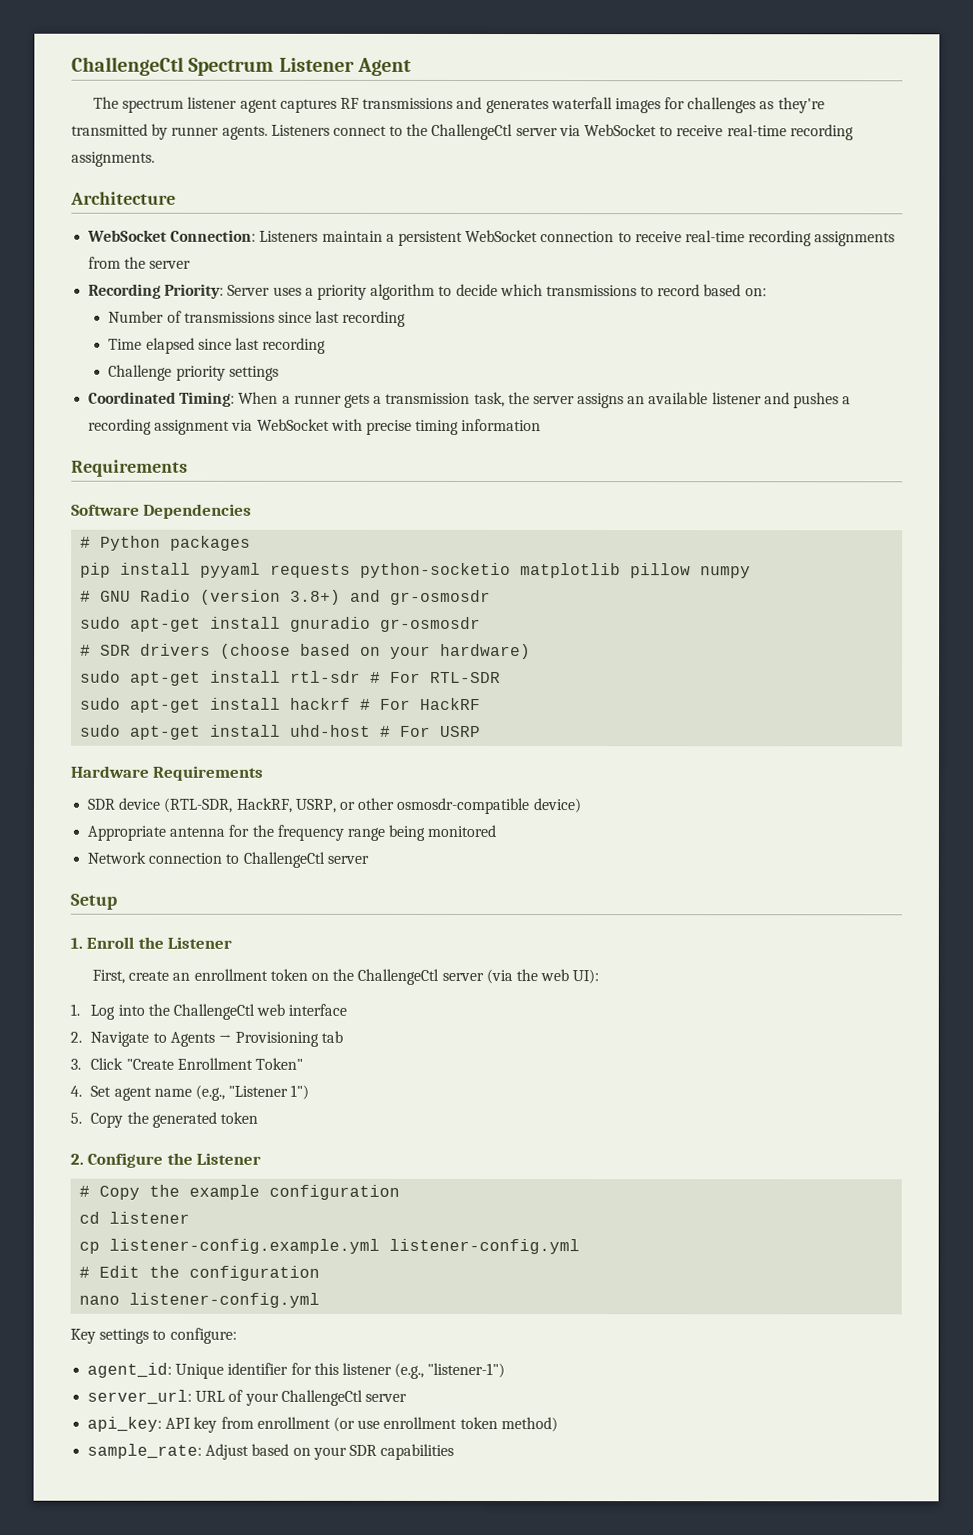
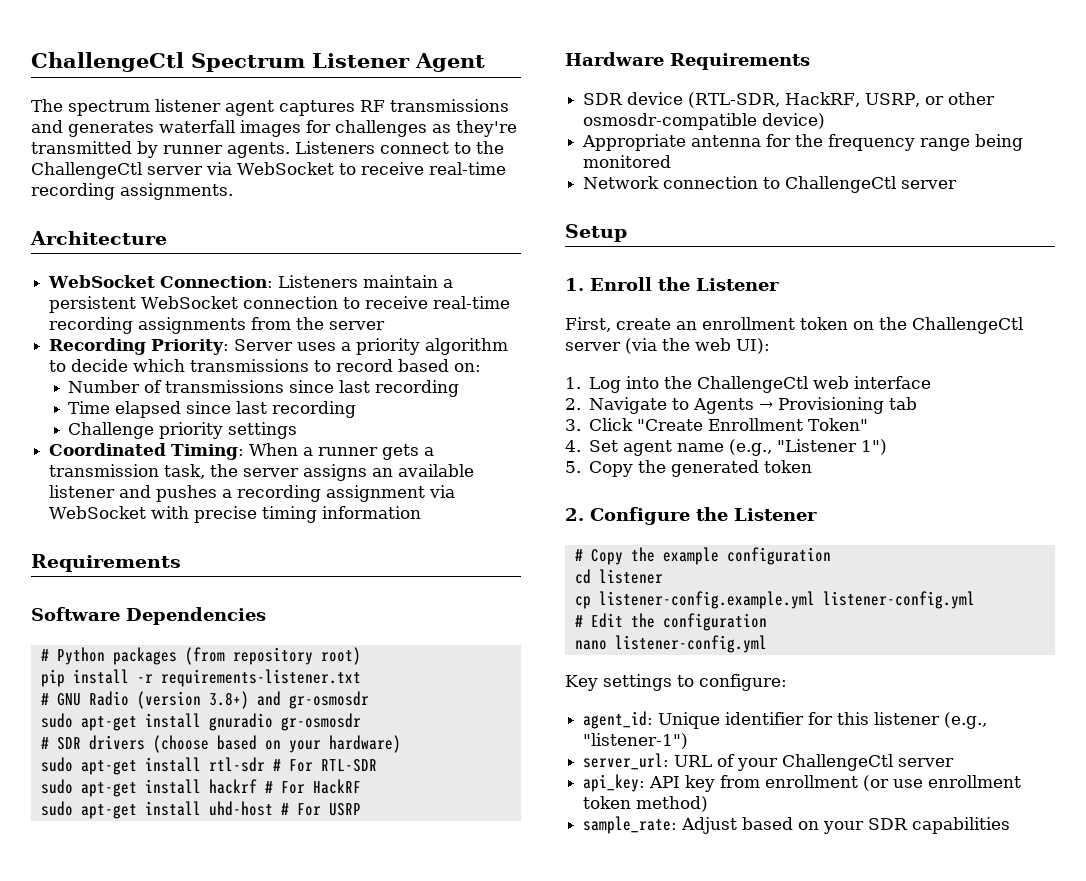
- # Python packages
+ # Python packages (from repository root)
- pip install pyyaml requests python-socketio matplotlib pillow numpy
+ pip install -r requirements-listener.txt

